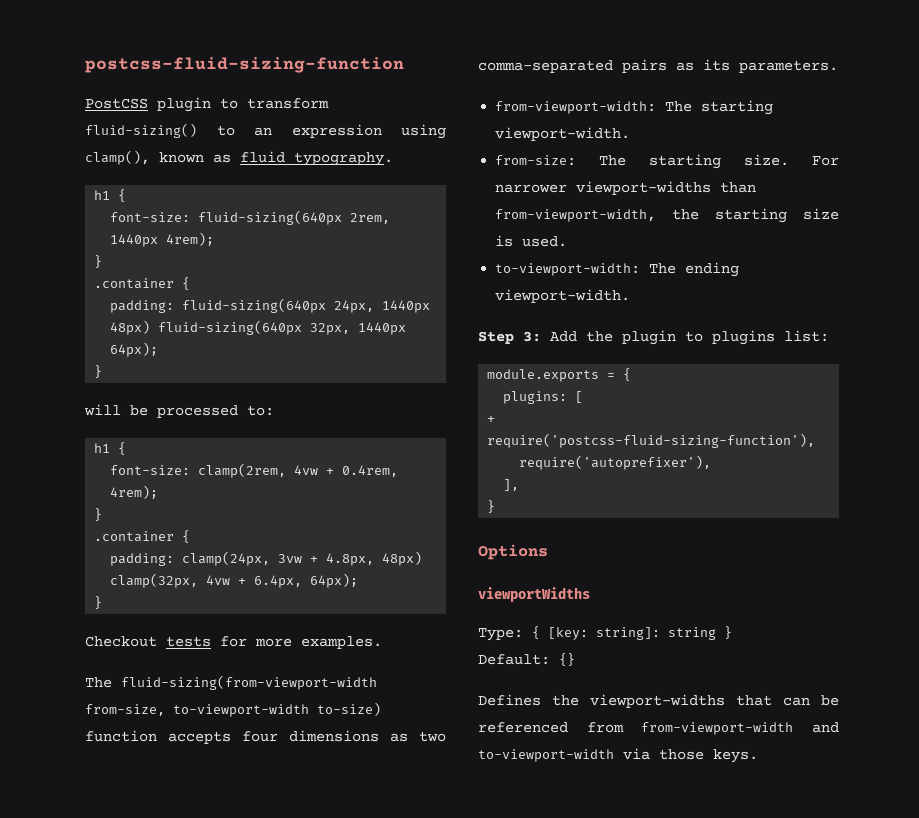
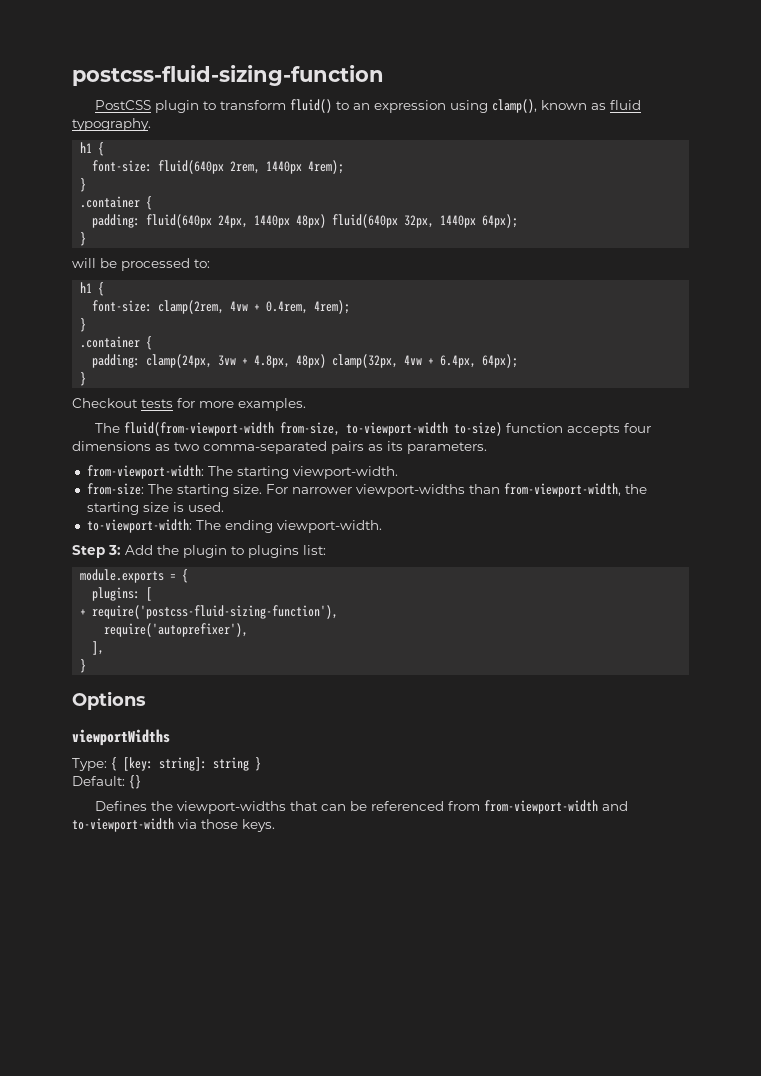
- PostCSS plugin to transform fluid-sizing() to an expression using clamp(), known as fluid typography.
+ PostCSS plugin to transform fluid() to an expression using clamp(), known as fluid typography.
- font-size: fluid-sizing(640px 2rem, 1440px 4rem);
+ font-size: fluid(640px 2rem, 1440px 4rem);
- padding: fluid-sizing(640px 24px, 1440px 48px) fluid-sizing(640px 32px, 1440px 64px);
+ padding: fluid(640px 24px, 1440px 48px) fluid(640px 32px, 1440px 64px);
- The fluid-sizing(from-viewport-width from-size, to-viewport-width to-size) function accepts four dimensions as two comma-separated pairs as its parameters.
+ The fluid(from-viewport-width from-size, to-viewport-width to-size) function accepts four dimensions as two comma-separated pairs as its parameters.

